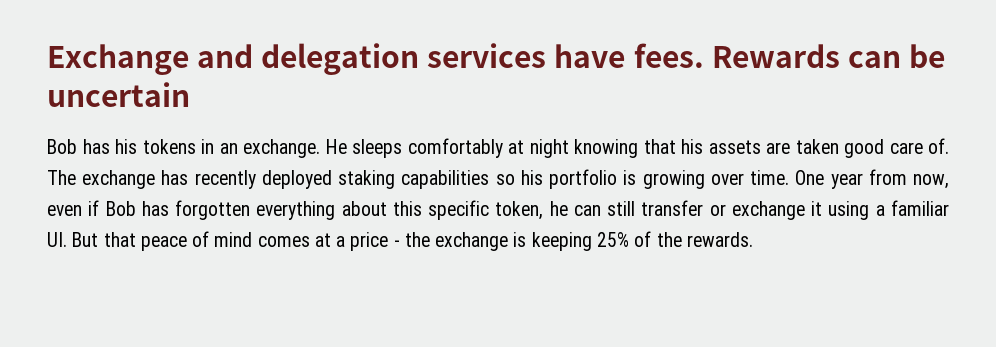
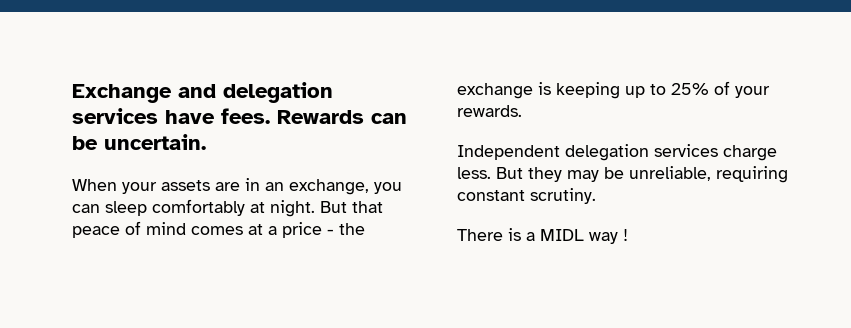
- Rewards can be uncertain
- Bob has his tokens in an exchange. He sleeps comfortably at night knowing that his assets are taken good care of. The exchange has recently deployed staking capabilities so his portfolio is growing over time. One year from now, even if Bob has forgotten everything about this specific token, he can still transfer or exchange it using a familiar UI. But that peace of mind comes at a price - the exchange is keeping 25% of the rewards.
+ Rewards can be uncertain.
+ When your assets are in an exchange, you can sleep comfortably at night. But that peace of mind comes at a price - the exchange is keeping up to 25% of your rewards.
+ Independent delegation services charge less. But they may be unreliable, requiring constant scrutiny.
+ There is a MIDL way !

